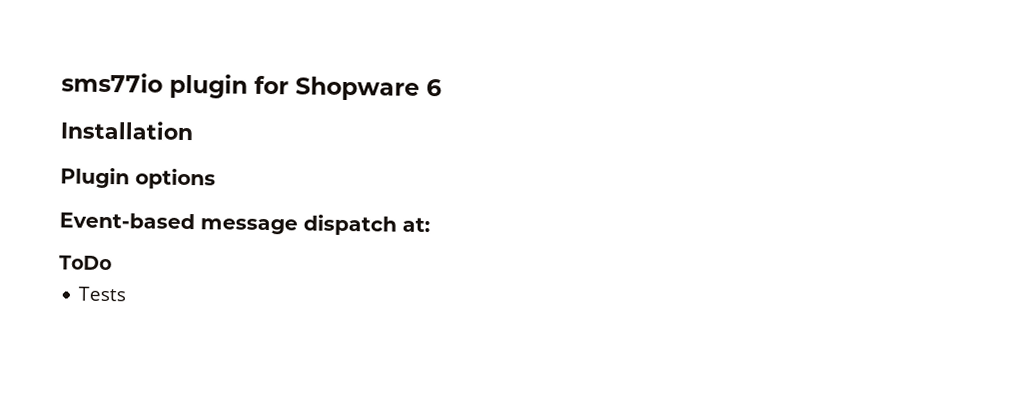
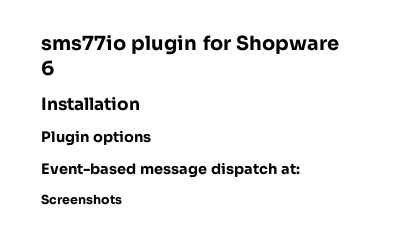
- ToDo
- Tests
+ Screenshots

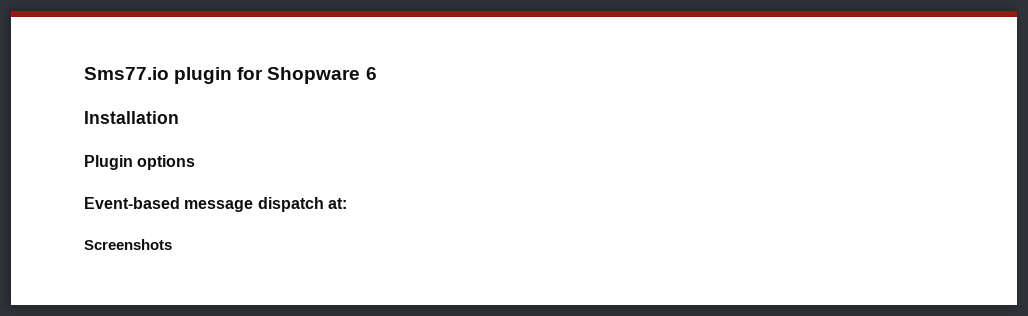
- sms77io plugin for Shopware 6
+ Sms77.io plugin for Shopware 6

